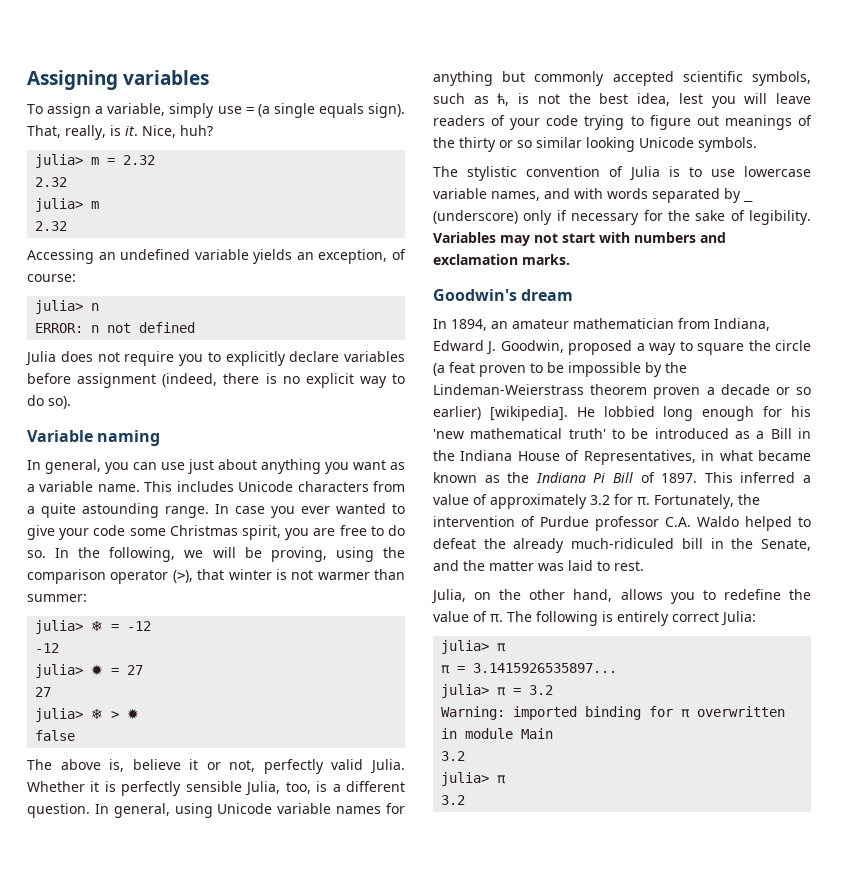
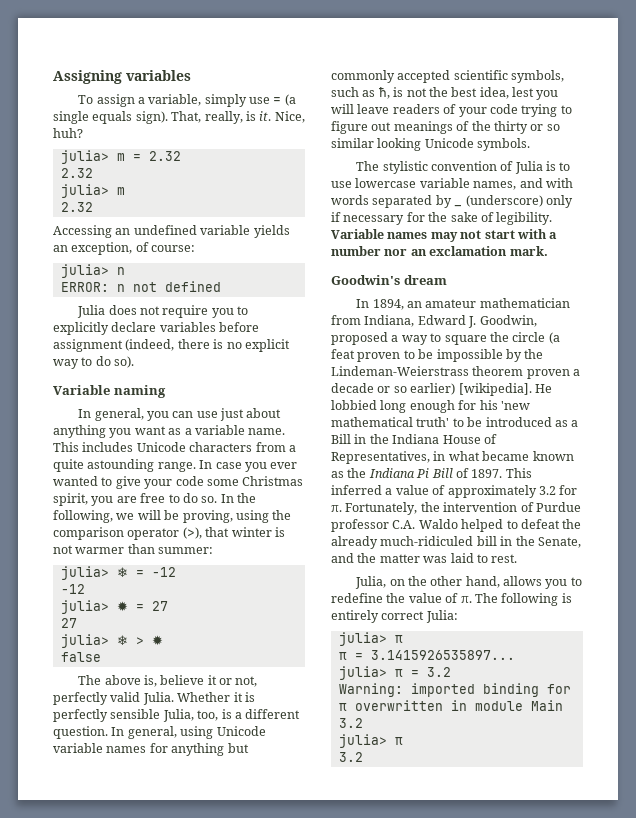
- Variables may not start with numbers and exclamation marks.
+ Variable names may not start with a number nor an exclamation mark.

